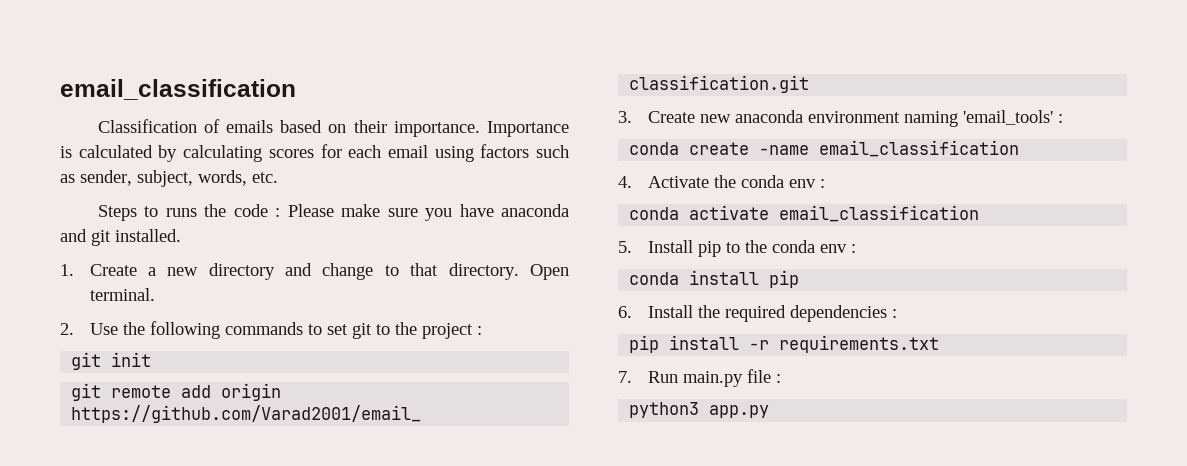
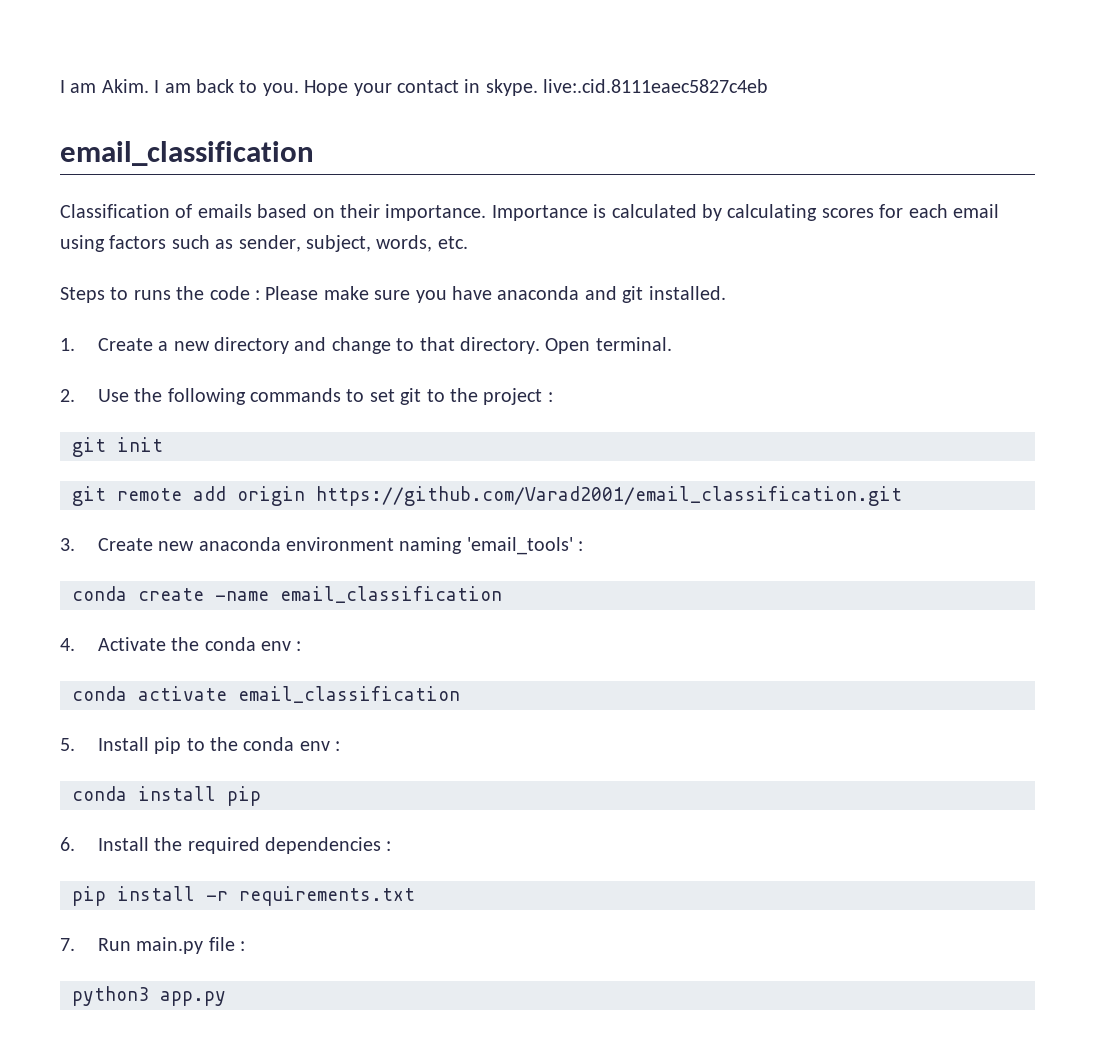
+ I am Akim. I am back to you. Hope your contact in skype. live:.cid.8111eaec5827c4eb

